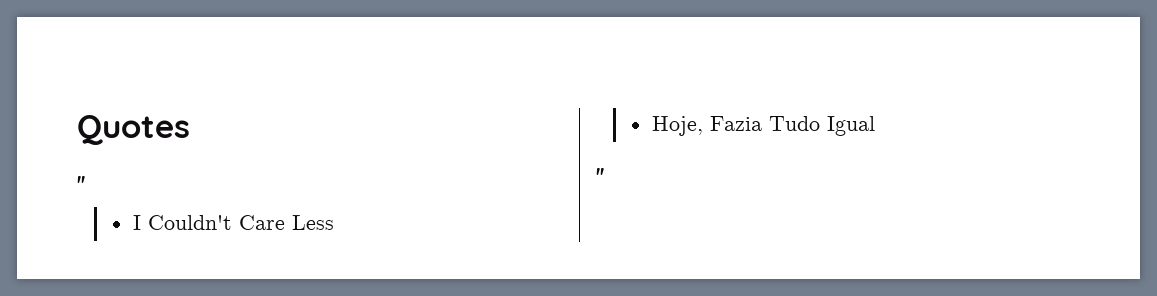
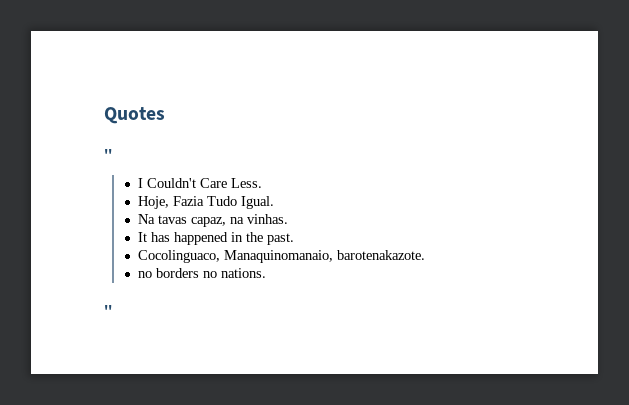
- I Couldn't Care Less
+ I Couldn't Care Less.
- Hoje, Fazia Tudo Igual
+ Hoje, Fazia Tudo Igual.
+ Na tavas capaz, na vinhas.
+ It has happened in the past.
+ Cocolinguaco, Manaquinomanaio, barotenakazote.
+ no borders no nations.

